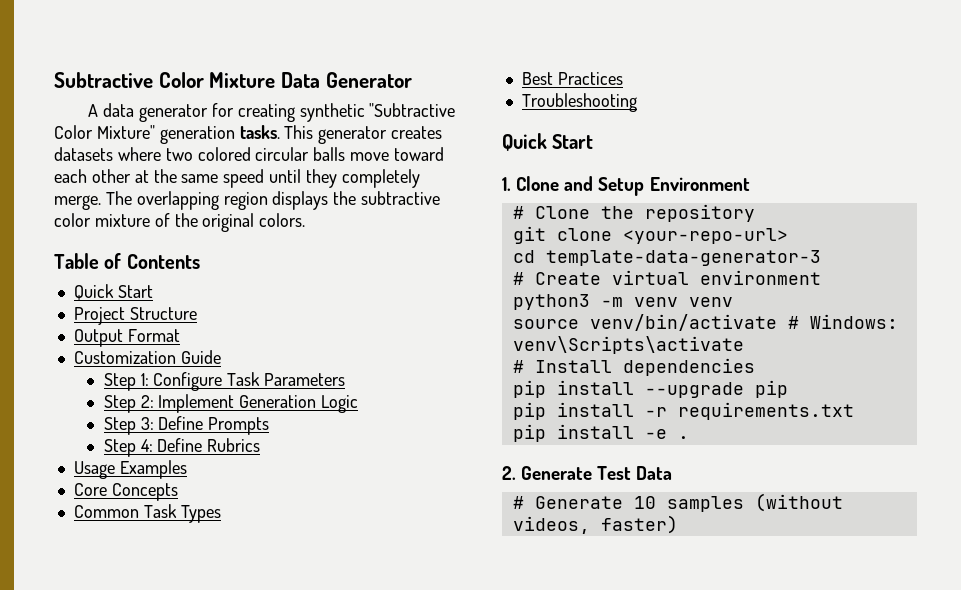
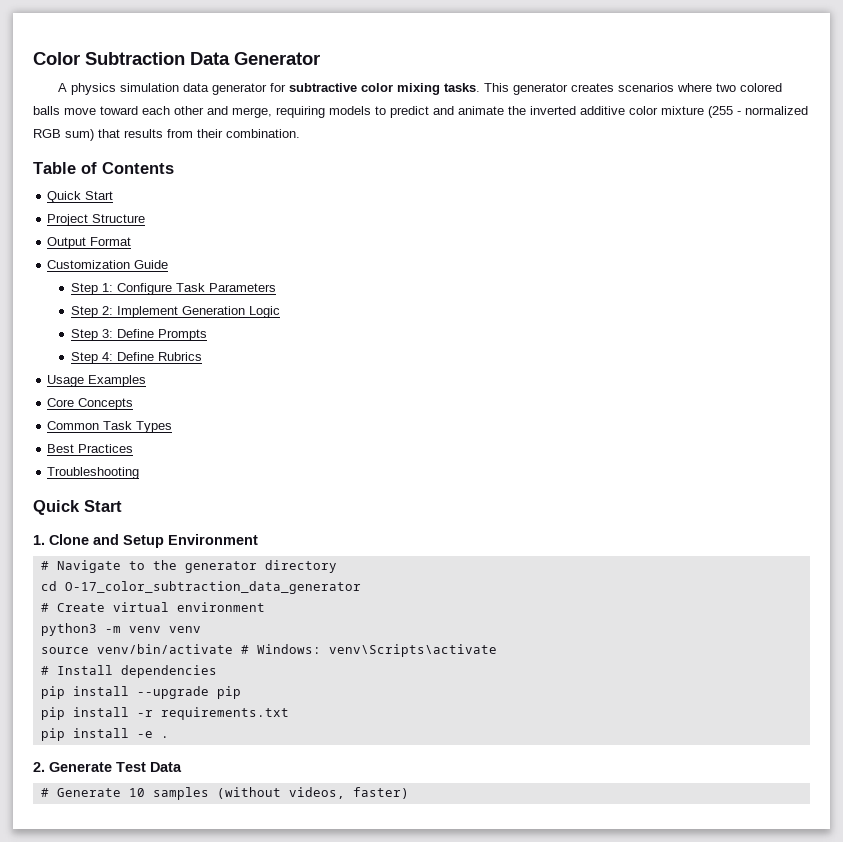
- Subtractive Color Mixture Data Generator
+ Color Subtraction Data Generator
- A data generator for creating synthetic "Subtractive Color Mixture" generation tasks.
+ A physics simulation data generator for subtractive color mixing tasks.
- This generator creates datasets where two colored circular balls move toward each other at the same speed until they completely merge. The overlapping region displays the subtractive color mixture of the original colors.
+ This generator creates scenarios where two colored balls move toward each other and merge, requiring models to predict and animate the inverted additive color mixture (255 - normalized RGB sum) that results from their combination.
- # Clone the repository
- git clone <your-repo-url>
+ # Navigate to the generator directory
- cd template-data-generator-3
+ cd O-17_color_subtraction_data_generator

